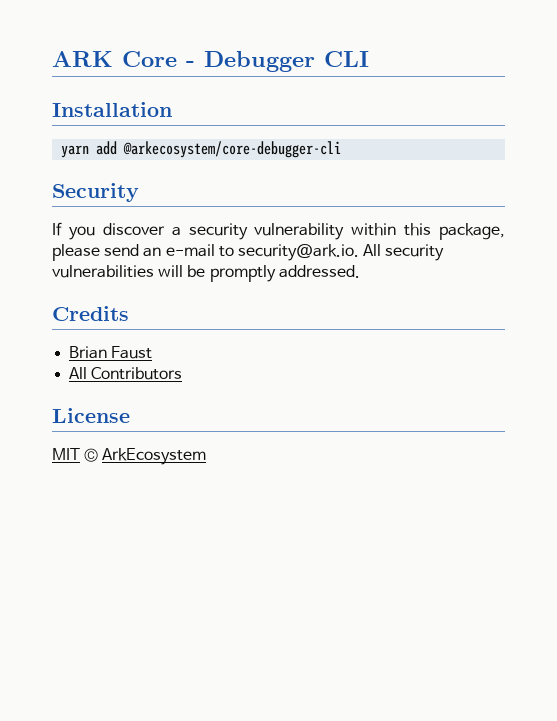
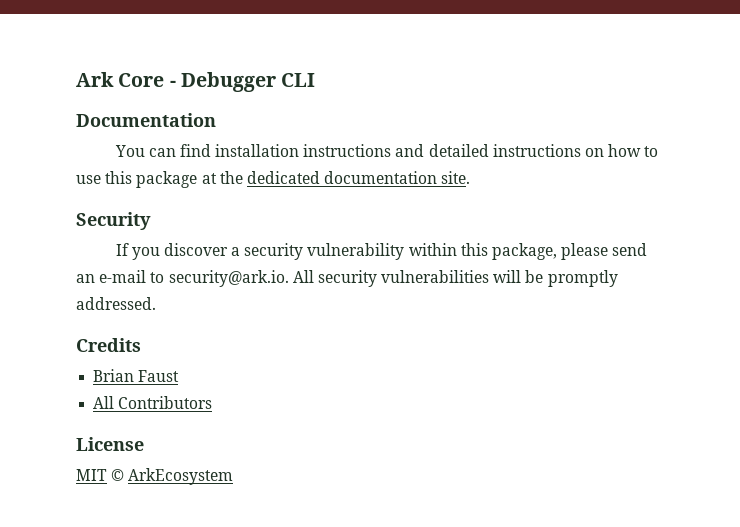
- ARK Core - Debugger CLI
+ Ark Core - Debugger CLI
- Installation
- yarn add @arkecosystem/core-debugger-cli
+ Documentation
+ You can find installation instructions and detailed instructions on how to use this package at the dedicated documentation site.

